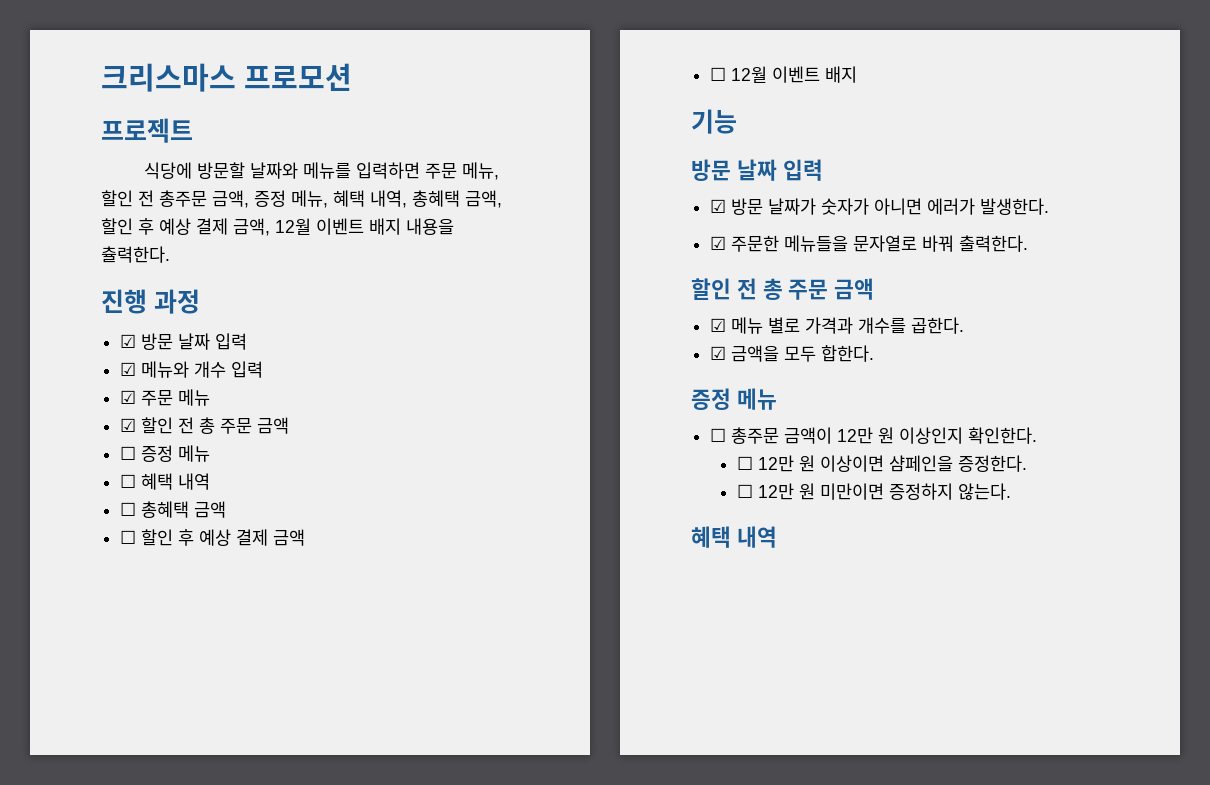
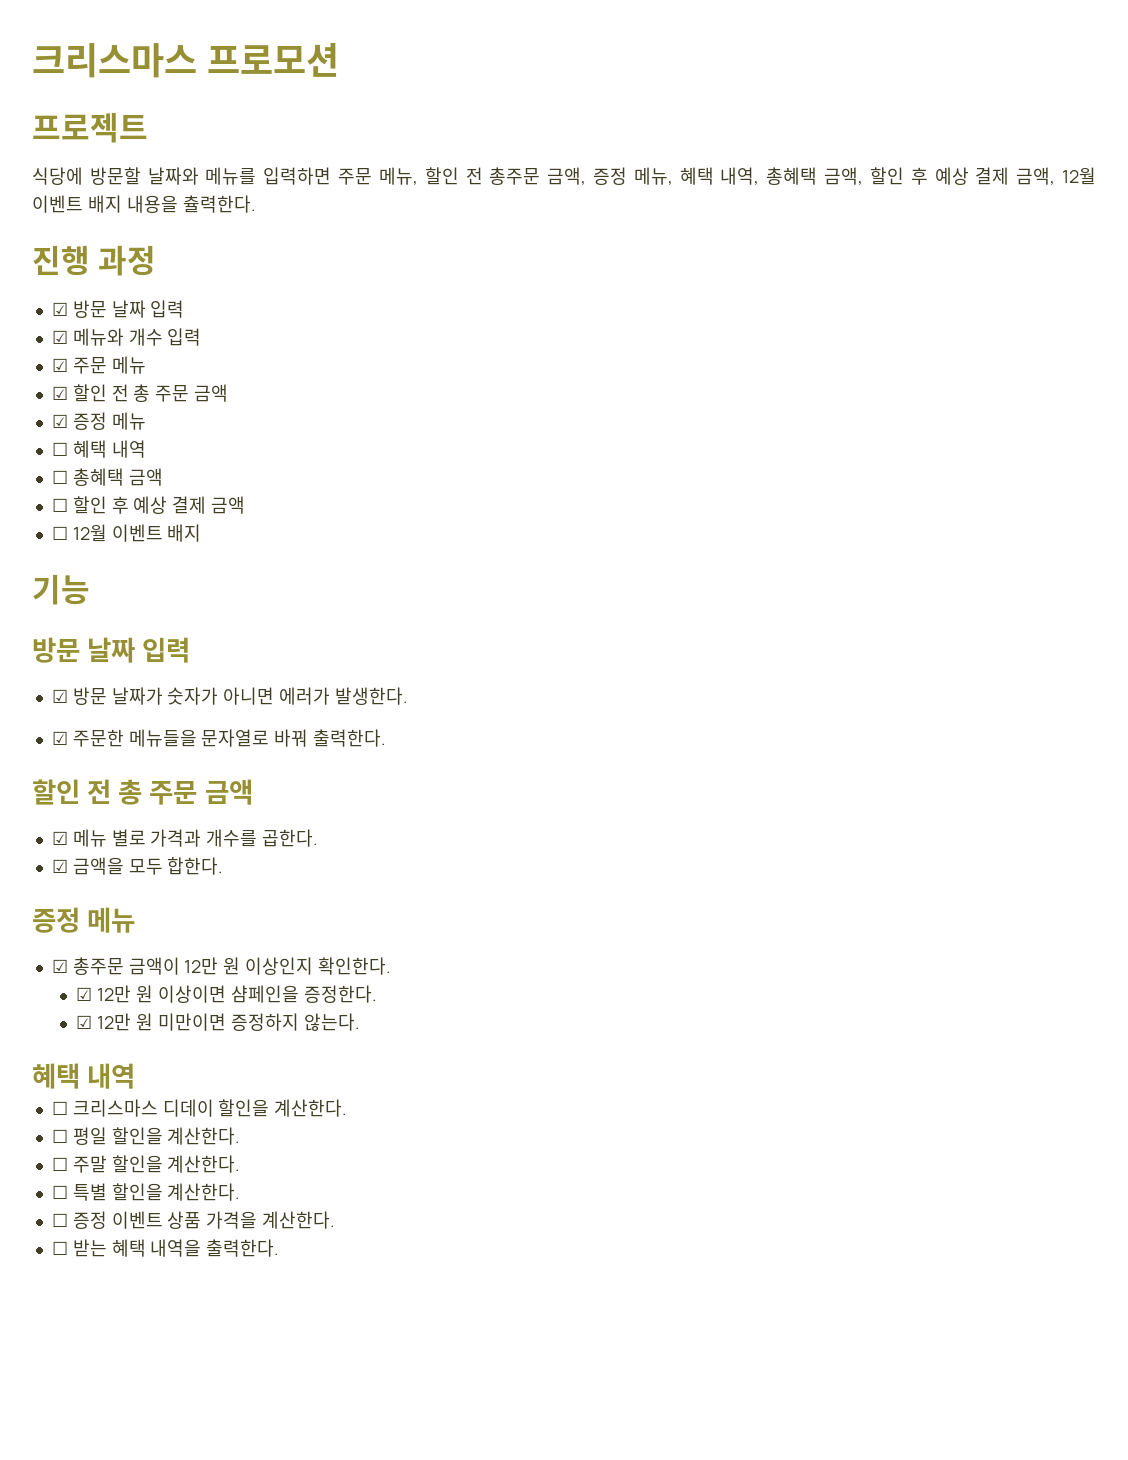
- ☐ 증정 메뉴
+ ☑ 증정 메뉴
- ☐ 총주문 금액이 12만 원 이상인지 확인한다.
+ ☑ 총주문 금액이 12만 원 이상인지 확인한다.
- ☐ 12만 원 이상이면 샴페인을 증정한다.
+ ☑ 12만 원 이상이면 샴페인을 증정한다.
- ☐ 12만 원 미만이면 증정하지 않는다.
+ ☑ 12만 원 미만이면 증정하지 않는다.
+ ☐ 크리스마스 디데이 할인을 계산한다.
+ ☐ 평일 할인을 계산한다.
+ ☐ 주말 할인을 계산한다.
+ ☐ 특별 할인을 계산한다.
+ ☐ 증정 이벤트 상품 가격을 계산한다.
+ ☐ 받는 혜택 내역을 출력한다.

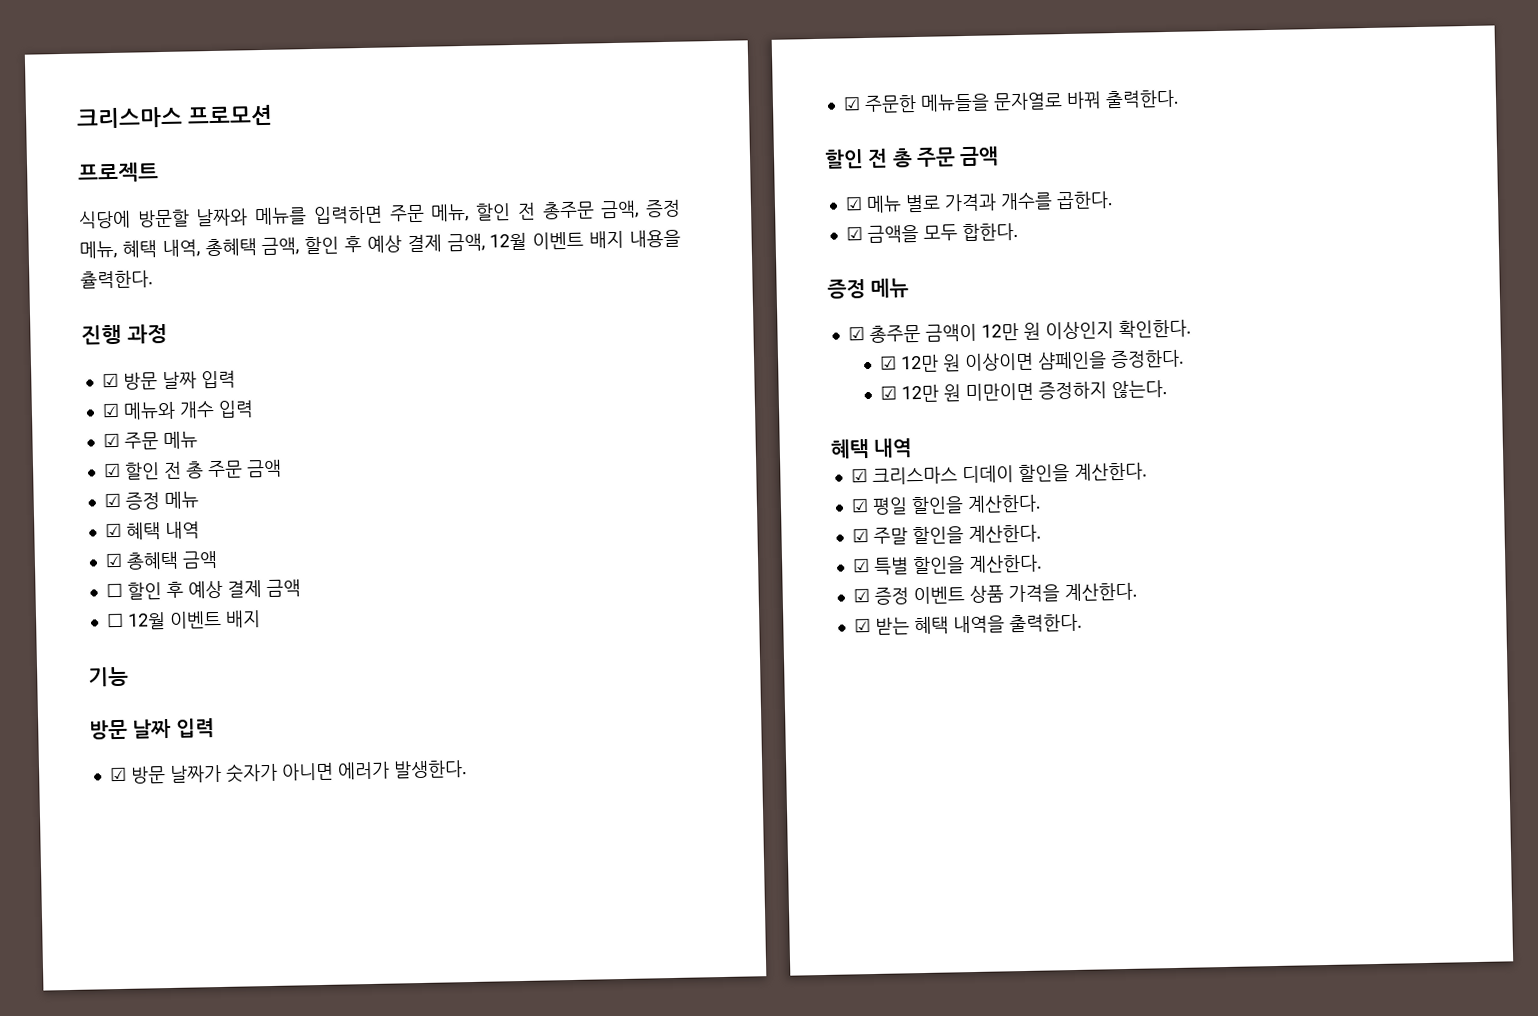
- ☐ 혜택 내역
- ☐ 총혜택 금액
+ ☑ 혜택 내역
+ ☑ 총혜택 금액
- ☐ 크리스마스 디데이 할인을 계산한다.
+ ☑ 크리스마스 디데이 할인을 계산한다.
- ☐ 평일 할인을 계산한다.
+ ☑ 평일 할인을 계산한다.
- ☐ 주말 할인을 계산한다.
+ ☑ 주말 할인을 계산한다.
- ☐ 특별 할인을 계산한다.
+ ☑ 특별 할인을 계산한다.
- ☐ 증정 이벤트 상품 가격을 계산한다.
+ ☑ 증정 이벤트 상품 가격을 계산한다.
- ☐ 받는 혜택 내역을 출력한다.
+ ☑ 받는 혜택 내역을 출력한다.

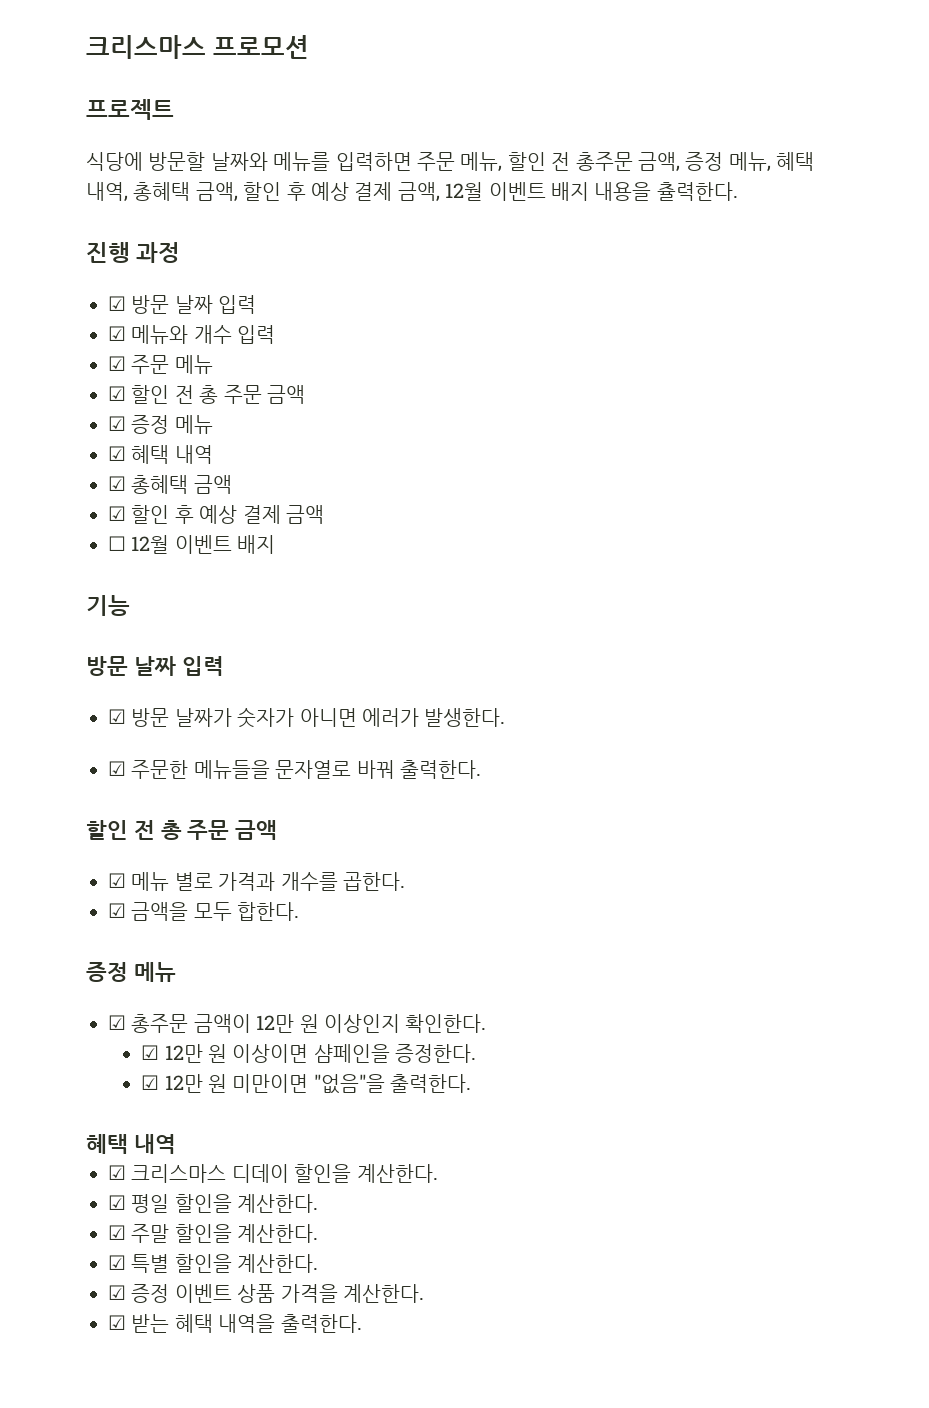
- ☐ 할인 후 예상 결제 금액
+ ☑ 할인 후 예상 결제 금액
- ☑ 12만 원 미만이면 증정하지 않는다.
+ ☑ 12만 원 미만이면 "없음"을 출력한다.

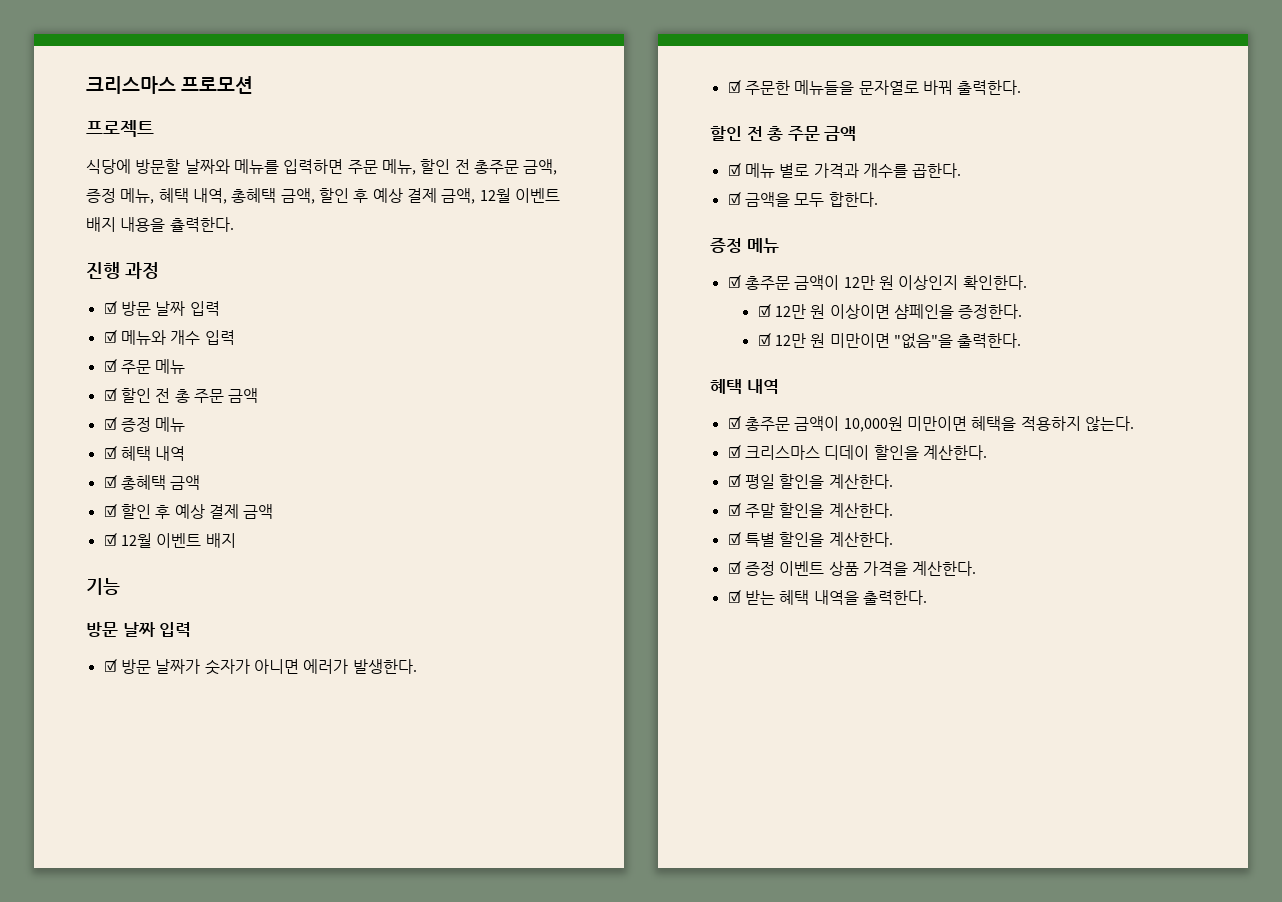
- ☐ 12월 이벤트 배지
+ ☑ 12월 이벤트 배지
+ ☑ 총주문 금액이 10,000원 미만이면 혜택을 적용하지 않는다.

